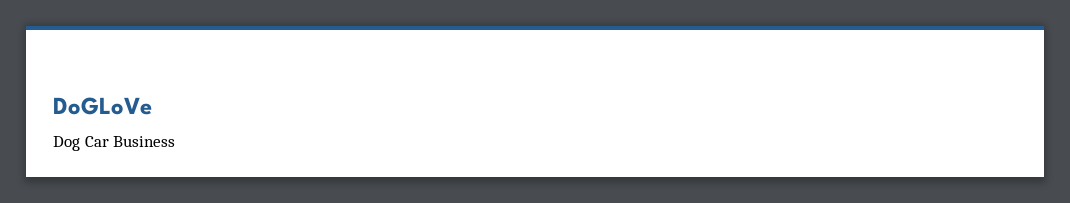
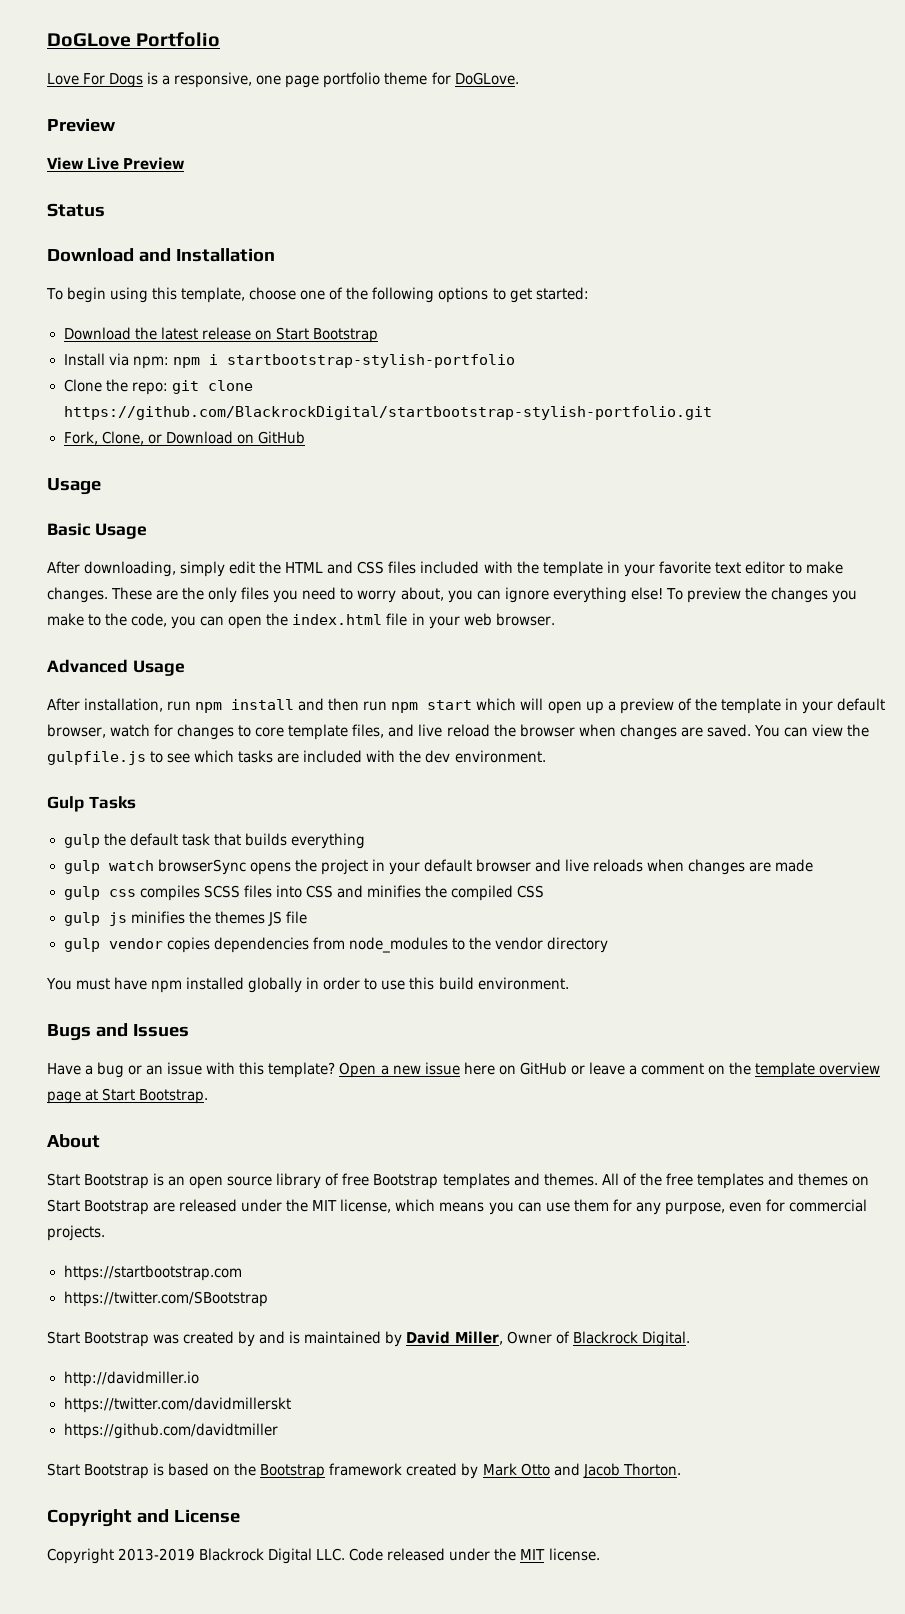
- DoGLoVe
- Dog Car Business
+ DoGLove Portfolio
+ Love For Dogs is a responsive, one page portfolio theme for DoGLove.
+ Preview
+ View Live Preview
+ Status
+ Download and Installation
+ To begin using this template, choose one of the following options to get started:
+ Download the latest release on Start Bootstrap
+ Install via npm: npm i startbootstrap-stylish-portfolio
+ Clone the repo: git clone https://github.com/BlackrockDigital/startbootstrap-stylish-portfolio.git
+ Fork, Clone, or Download on GitHub
+ Usage
+ Basic Usage
+ After downloading, simply edit the HTML and CSS files included with the template in your favorite text editor to make changes. These are the only files you need to worry about, you can ignore everything else! To preview the changes you make to the code, you can open the index.html file in your web browser.
+ Advanced Usage
+ After installation, run npm install and then run npm start which will open up a preview of the template in your default browser, watch for changes to core template files, and live reload the browser when changes are saved. You can view the gulpfile.js to see which tasks are included with the dev environment.
+ Gulp Tasks
+ gulp the default task that builds everything
+ gulp watch browserSync opens the project in your default browser and live reloads when changes are made
+ gulp css compiles SCSS files into CSS and minifies the compiled CSS
+ gulp js minifies the themes JS file
+ gulp vendor copies dependencies from node_modules to the vendor directory
+ You must have npm installed globally in order to use this build environment.
+ Bugs and Issues
+ Have a bug or an issue with this template? Open a new issue here on GitHub or leave a comment on the template overview page at Start Bootstrap.
+ About
+ Start Bootstrap is an open source library of free Bootstrap templates and themes. All of the free templates and themes on Start Bootstrap are released under the MIT license, which means you can use them for any purpose, even for commercial projects.
+ https://startbootstrap.com
+ https://twitter.com/SBootstrap
+ Start Bootstrap was created by and is maintained by David Miller, Owner of Blackrock Digital.
+ http://davidmiller.io
+ https://twitter.com/davidmillerskt
+ https://github.com/davidtmiller
+ Start Bootstrap is based on the Bootstrap framework created by Mark Otto and Jacob Thorton.
+ Copyright and License
+ Copyright 2013-2019 Blackrock Digital LLC. Code released under the MIT license.

